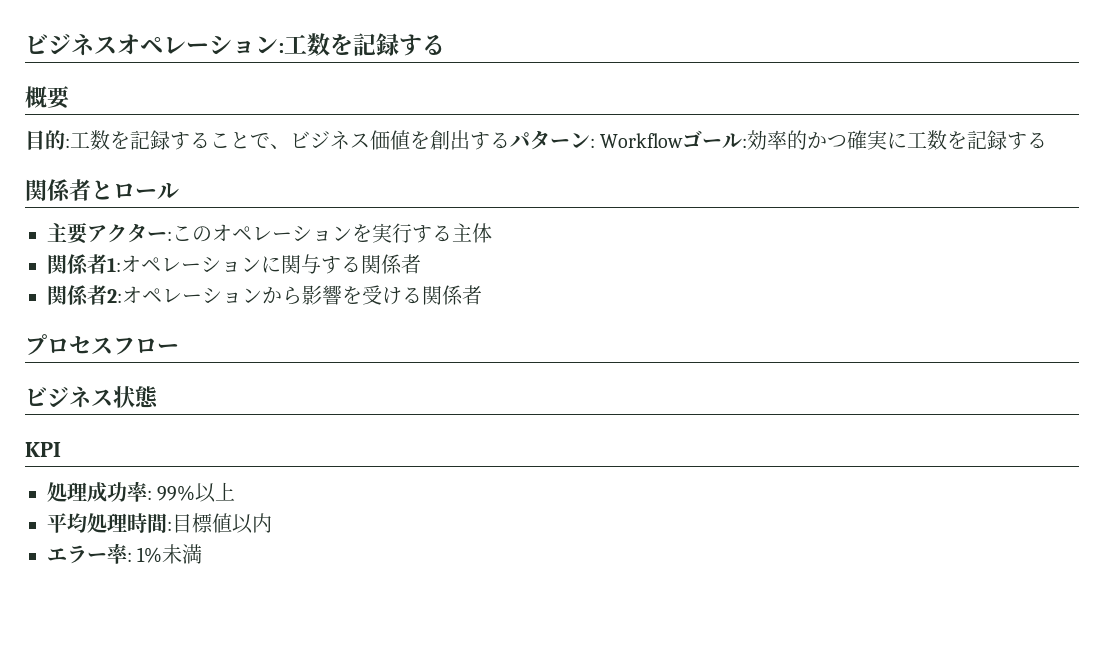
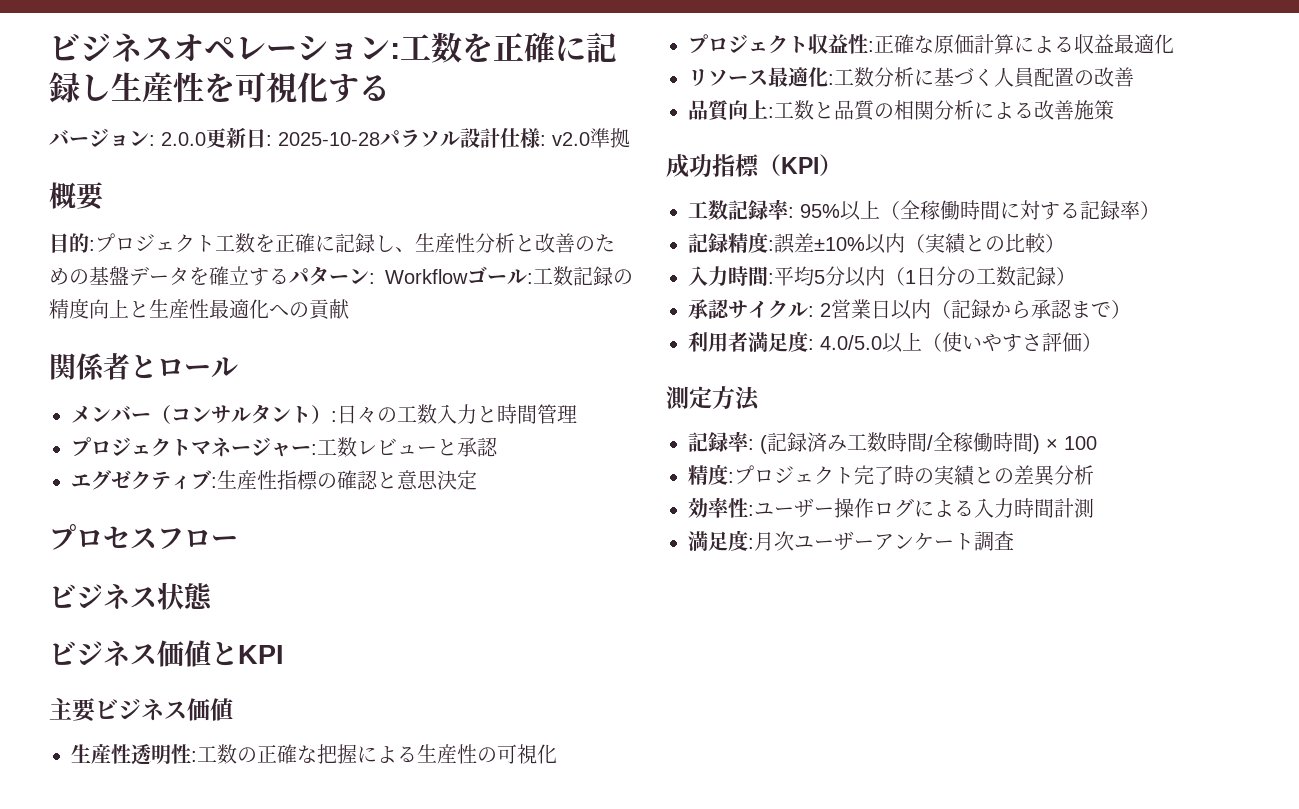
- ビジネスオペレーション:工数を記録する
+ ビジネスオペレーション:工数を正確に記録し生産性を可視化する
+ バージョン: 2.0.0更新日: 2025-10-28パラソル設計仕様: v2.0準拠
  概要
- 目的:工数を記録することで、ビジネス価値を創出するパターン: Workflowゴール:効率的かつ確実に工数を記録する
+ 目的:プロジェクト工数を正確に記録し、生産性分析と改善のための基盤データを確立するパターン: Workflowゴール:工数記録の精度向上と生産性最適化への貢献
  関係者とロール
- 主要アクター:このオペレーションを実行する主体
- 関係者1:オペレーションに関与する関係者
- 関係者2:オペレーションから影響を受ける関係者
+ メンバー（コンサルタント）:日々の工数入力と時間管理
+ プロジェクトマネージャー:工数レビューと承認
+ エグゼクティブ:生産性指標の確認と意思決定
- KPI
- 処理成功率: 99%以上
- 平均処理時間:目標値以内
- エラー率: 1%未満
+ ビジネス価値とKPI
+ 主要ビジネス価値
+ 生産性透明性:工数の正確な把握による生産性の可視化
+ プロジェクト収益性:正確な原価計算による収益最適化
+ リソース最適化:工数分析に基づく人員配置の改善
+ 品質向上:工数と品質の相関分析による改善施策
+ 成功指標（KPI）
+ 工数記録率: 95%以上（全稼働時間に対する記録率）
+ 記録精度:誤差±10%以内（実績との比較）
+ 入力時間:平均5分以内（1日分の工数記録）
+ 承認サイクル: 2営業日以内（記録から承認まで）
+ 利用者満足度: 4.0/5.0以上（使いやすさ評価）
+ 測定方法
+ 記録率: (記録済み工数時間/全稼働時間) × 100
+ 精度:プロジェクト完了時の実績との差異分析
+ 効率性:ユーザー操作ログによる入力時間計測
+ 満足度:月次ユーザーアンケート調査

